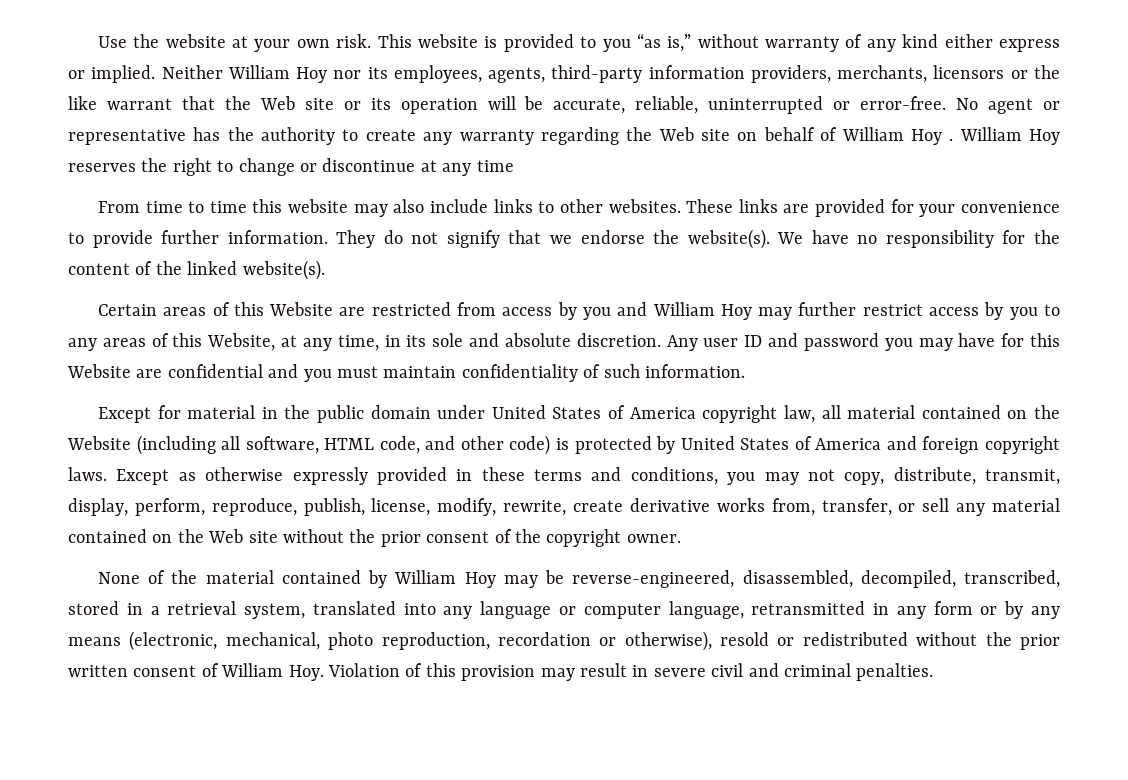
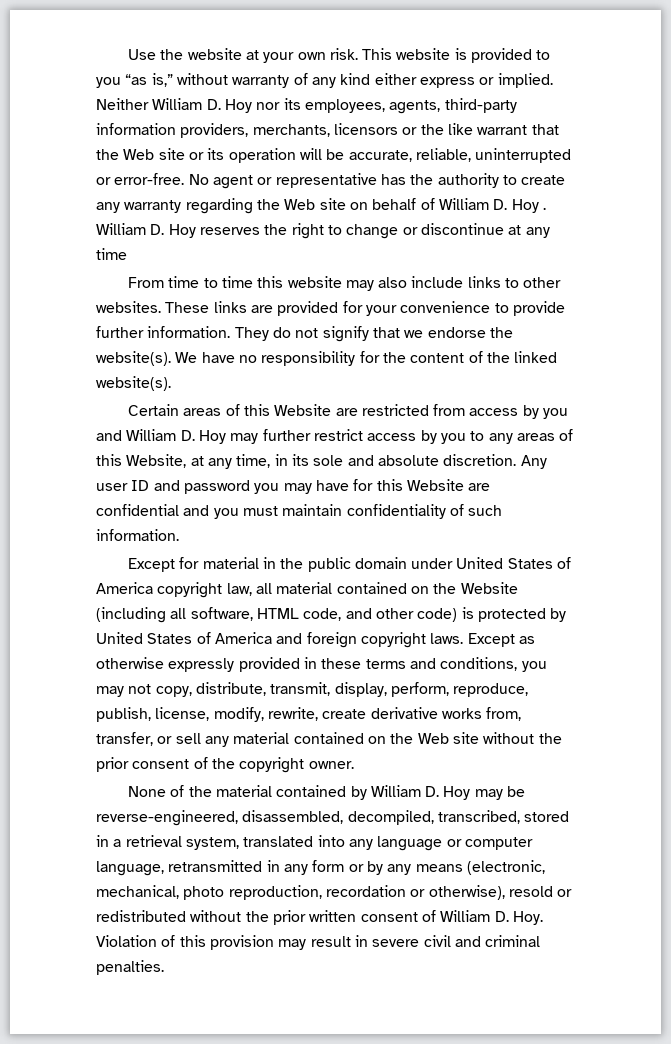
- Neither William Hoy nor its employees, agents, third-party information providers, merchants, licensors or the like warrant that the Web site or its operation will be accurate, reliable, uninterrupted or error-free.
+ Neither William D. Hoy nor its employees, agents, third-party information providers, merchants, licensors or the like warrant that the Web site or its operation will be accurate, reliable, uninterrupted or error-free.
- No agent or representative has the authority to create any warranty regarding the Web site on behalf of William Hoy .
+ No agent or representative has the authority to create any warranty regarding the Web site on behalf of William D. Hoy .
- William Hoy reserves the right to change or discontinue at any time
+ William D. Hoy reserves the right to change or discontinue at any time
- Certain areas of this Website are restricted from access by you and William Hoy may further restrict access by you to any areas of this Website, at any time, in its sole and absolute discretion.
+ Certain areas of this Website are restricted from access by you and William D. Hoy may further restrict access by you to any areas of this Website, at any time, in its sole and absolute discretion.
- None of the material contained by William Hoy may be reverse-engineered, disassembled, decompiled, transcribed, stored in a retrieval system, translated into any language or computer language, retransmitted in any form or by any means (electronic, mechanical, photo reproduction, recordation or otherwise), resold or redistributed without the prior written consent of William Hoy. Violation of this provision may result in severe civil and criminal penalties.
+ None of the material contained by William D. Hoy may be reverse-engineered, disassembled, decompiled, transcribed, stored in a retrieval system, translated into any language or computer language, retransmitted in any form or by any means (electronic, mechanical, photo reproduction, recordation or otherwise), resold or redistributed without the prior written consent of William D. Hoy. Violation of this provision may result in severe civil and criminal penalties.

